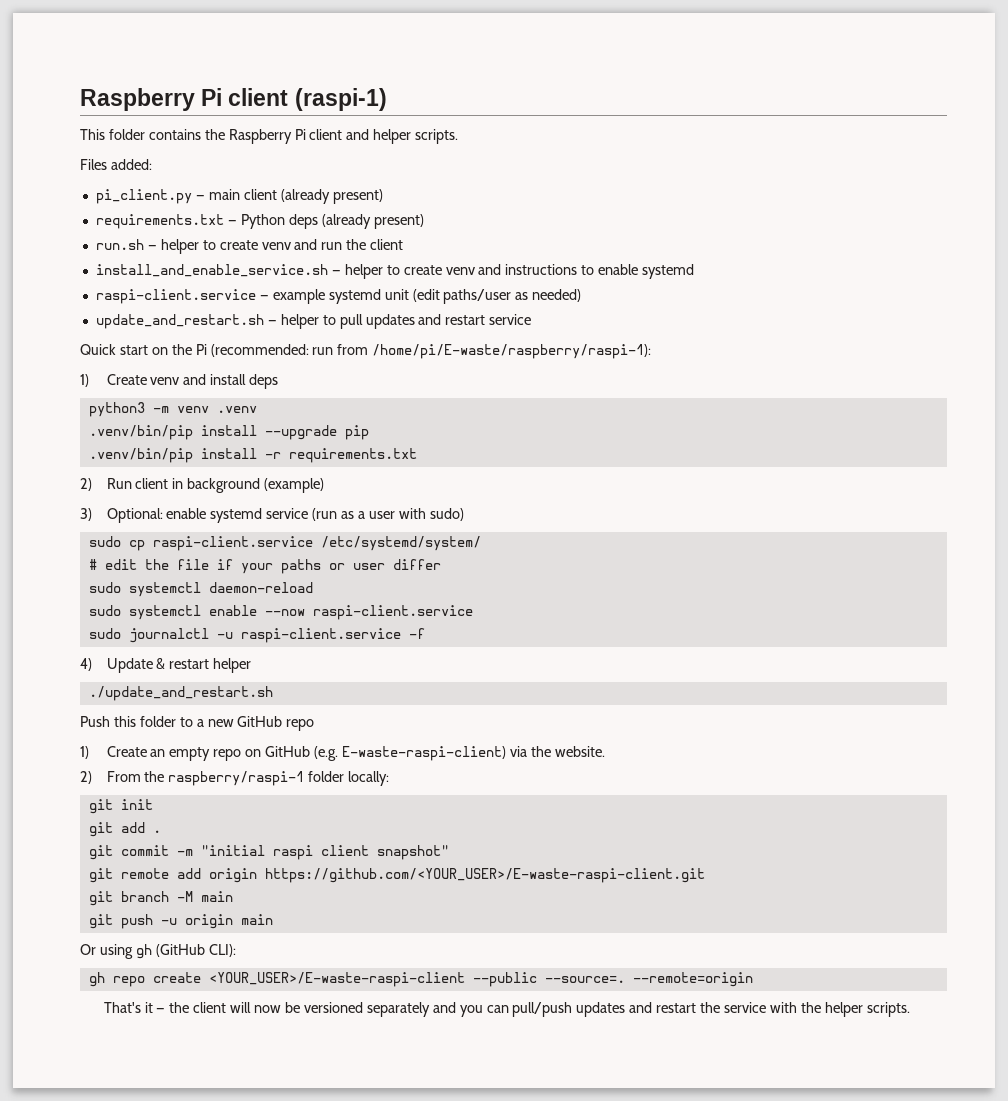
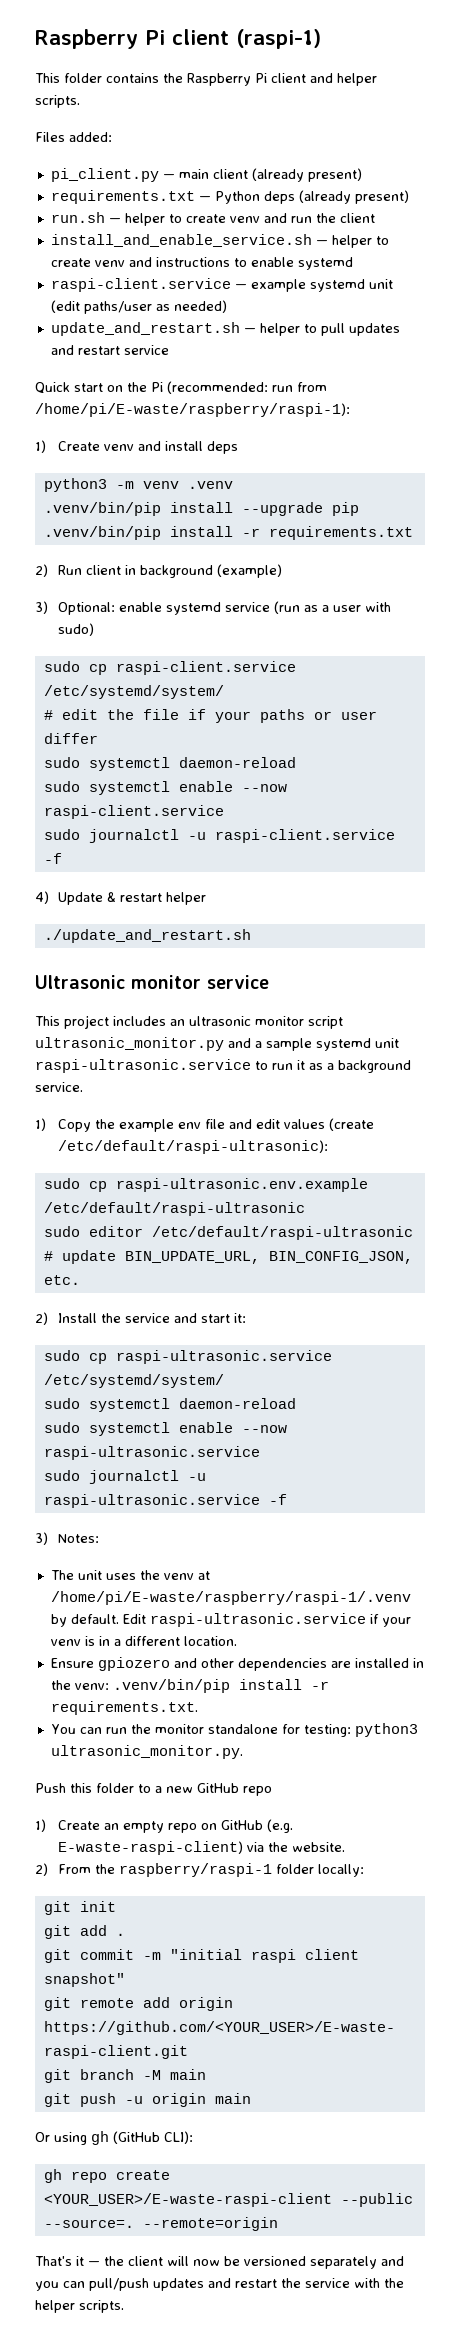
+ Ultrasonic monitor service
+ This project includes an ultrasonic monitor script ultrasonic_monitor.py and a sample systemd unit raspi-ultrasonic.service to run it as a background service.
+ 1) Copy the example env file and edit values (create /etc/default/raspi-ultrasonic):
+ sudo cp raspi-ultrasonic.env.example /etc/default/raspi-ultrasonic
+ sudo editor /etc/default/raspi-ultrasonic # update BIN_UPDATE_URL, BIN_CONFIG_JSON, etc.
+ 2) Install the service and start it:
+ sudo cp raspi-ultrasonic.service /etc/systemd/system/
+ sudo systemctl daemon-reload
+ sudo systemctl enable --now raspi-ultrasonic.service
+ sudo journalctl -u raspi-ultrasonic.service -f
+ 3) Notes:
+ The unit uses the venv at /home/pi/E-waste/raspberry/raspi-1/.venv by default. Edit raspi-ultrasonic.service if your venv is in a different location.
+ Ensure gpiozero and other dependencies are installed in the venv: .venv/bin/pip install -r requirements.txt.
+ You can run the monitor standalone for testing: python3 ultrasonic_monitor.py.

